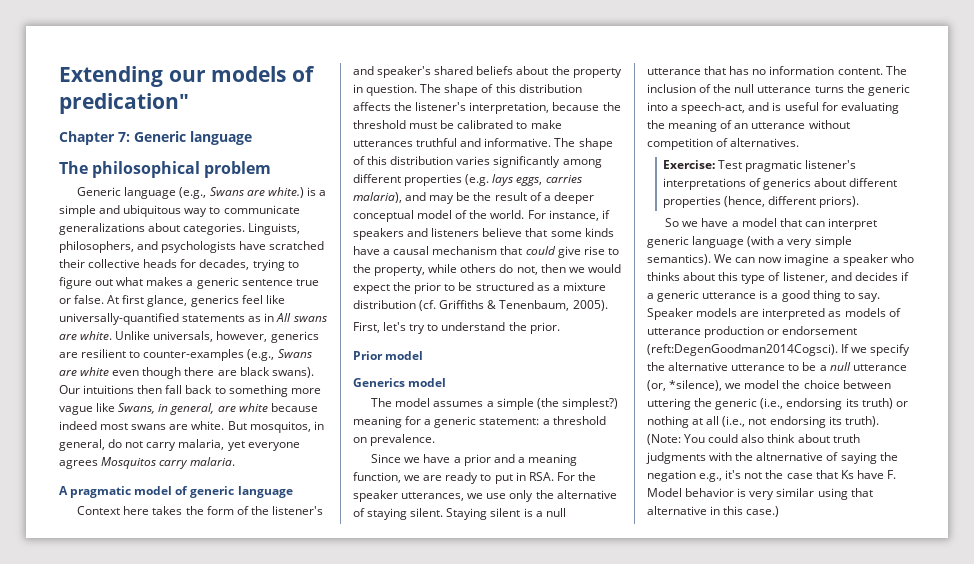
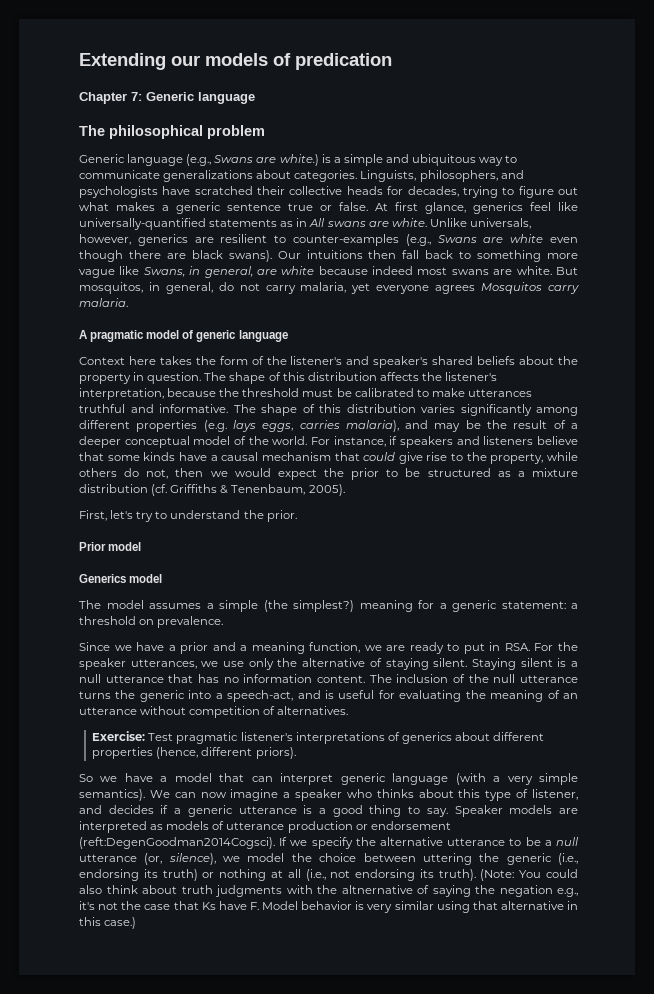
- Extending our models of predication"
+ Extending our models of predication
- If we specify the alternative utterance to be a null utterance (or, *silence), we model the choice between uttering the generic (i.e., endorsing its truth) or nothing at all (i.e., not endorsing its truth).
+ If we specify the alternative utterance to be a null utterance (or, silence), we model the choice between uttering the generic (i.e., endorsing its truth) or nothing at all (i.e., not endorsing its truth).

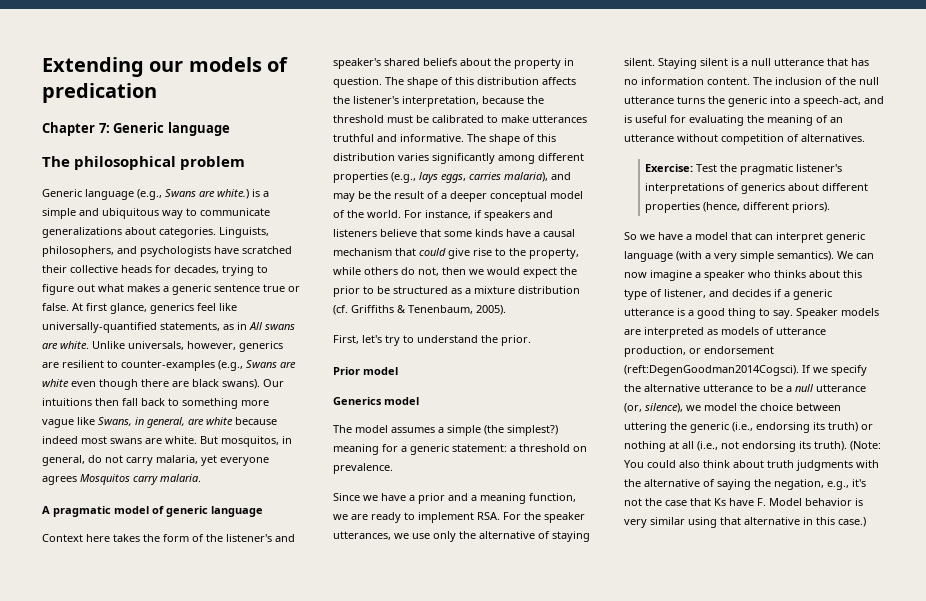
- At first glance, generics feel like universally-quantified statements as in All swans are white.
+ At first glance, generics feel like universally-quantified statements, as in All swans are white.
- The shape of this distribution varies significantly among different properties (e.g. lays eggs, carries malaria), and may be the result of a deeper conceptual model of the world.
+ The shape of this distribution varies significantly among different properties (e.g., lays eggs, carries malaria), and may be the result of a deeper conceptual model of the world.
- Since we have a prior and a meaning function, we are ready to put in RSA. For the speaker utterances, we use only the alternative of staying silent.
+ Since we have a prior and a meaning function, we are ready to implement RSA. For the speaker utterances, we use only the alternative of staying silent.
- Exercise: Test pragmatic listener's interpretations of generics about different properties (hence, different priors).
+ Exercise: Test the pragmatic listener's interpretations of generics about different properties (hence, different priors).
- Speaker models are interpreted as models of utterance production or endorsement (reft:DegenGoodman2014Cogsci).
+ Speaker models are interpreted as models of utterance production, or endorsement (reft:DegenGoodman2014Cogsci).
- (Note: You could also think about truth judgments with the altnernative of saying the negation e.g., it's not the case that Ks have F. Model behavior is very similar using that alternative in this case.)
+ (Note: You could also think about truth judgments with the alternative of saying the negation, e.g., it's not the case that Ks have F. Model behavior is very similar using that alternative in this case.)

